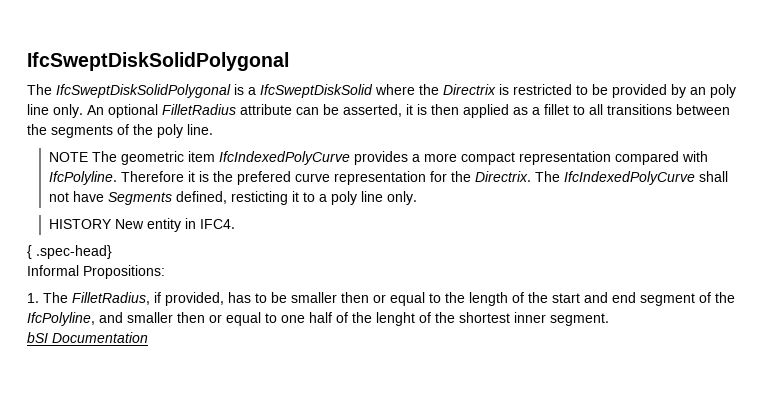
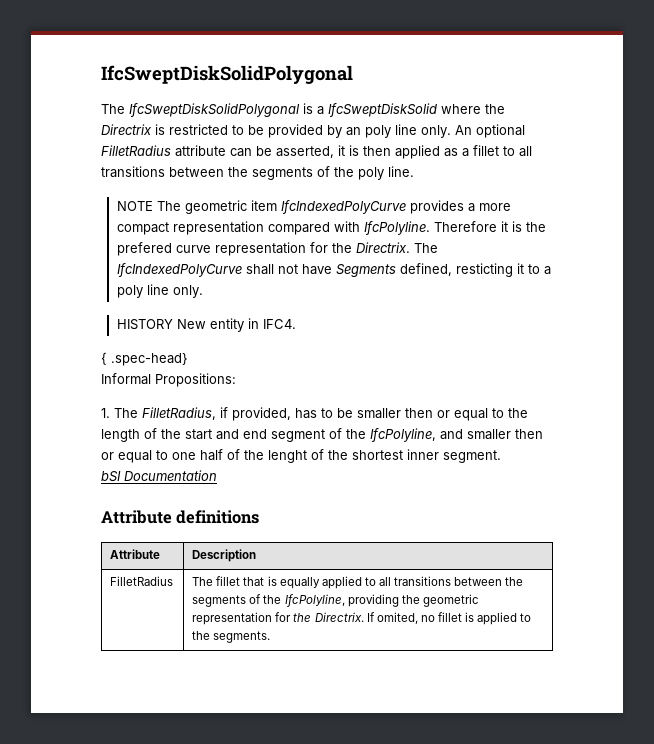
+ Attribute definitions
+ Attribute | Description
+ FilletRadius | The fillet that is equally applied to all transitions between the segments of the IfcPolyline, providing the geometric representation for the Directrix. If omited, no fillet is applied to the segments.

